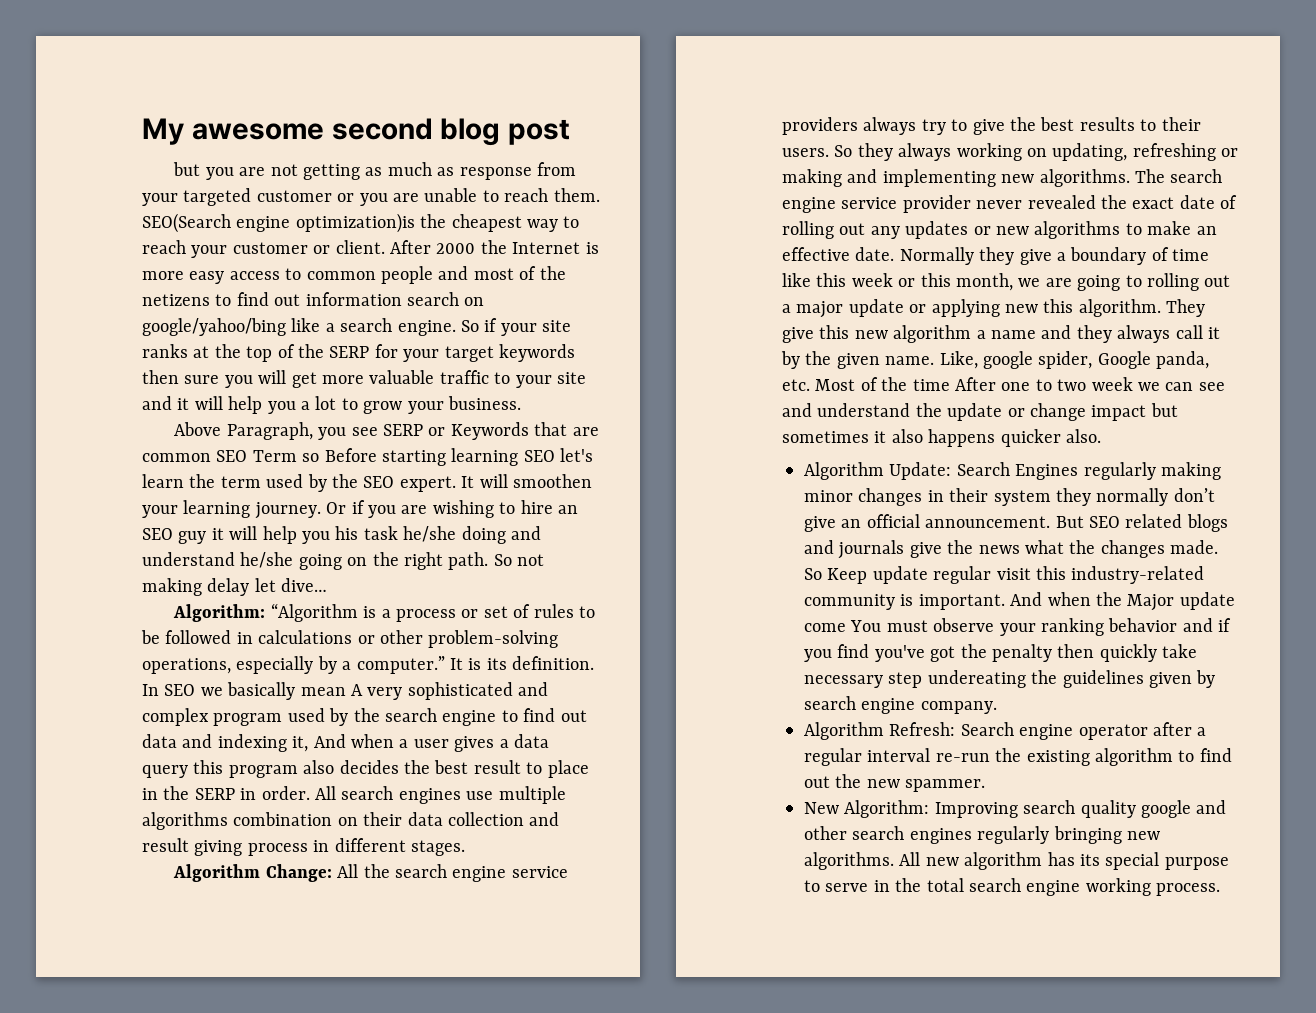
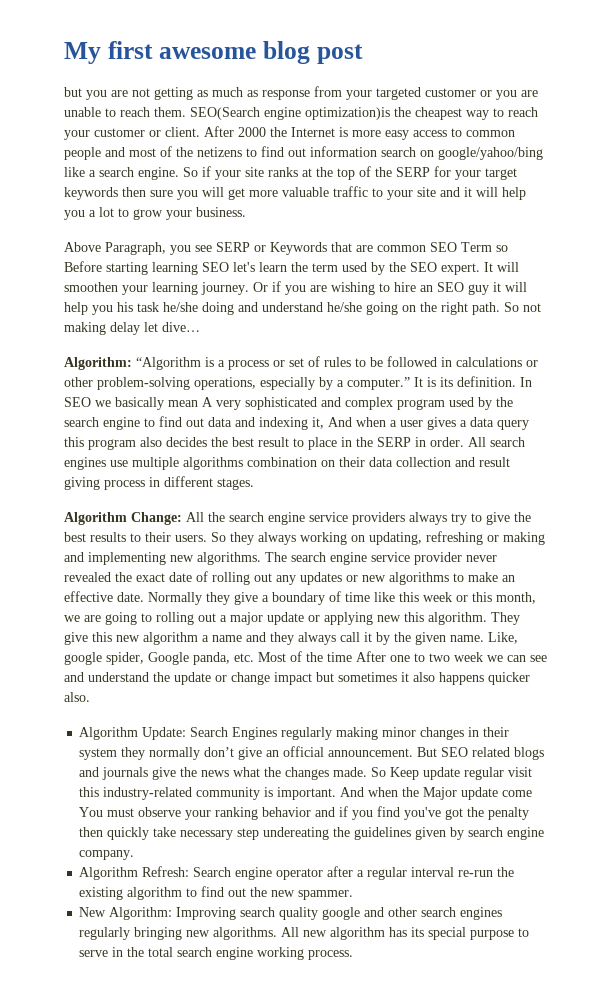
- My awesome second blog post
+ My first awesome blog post

